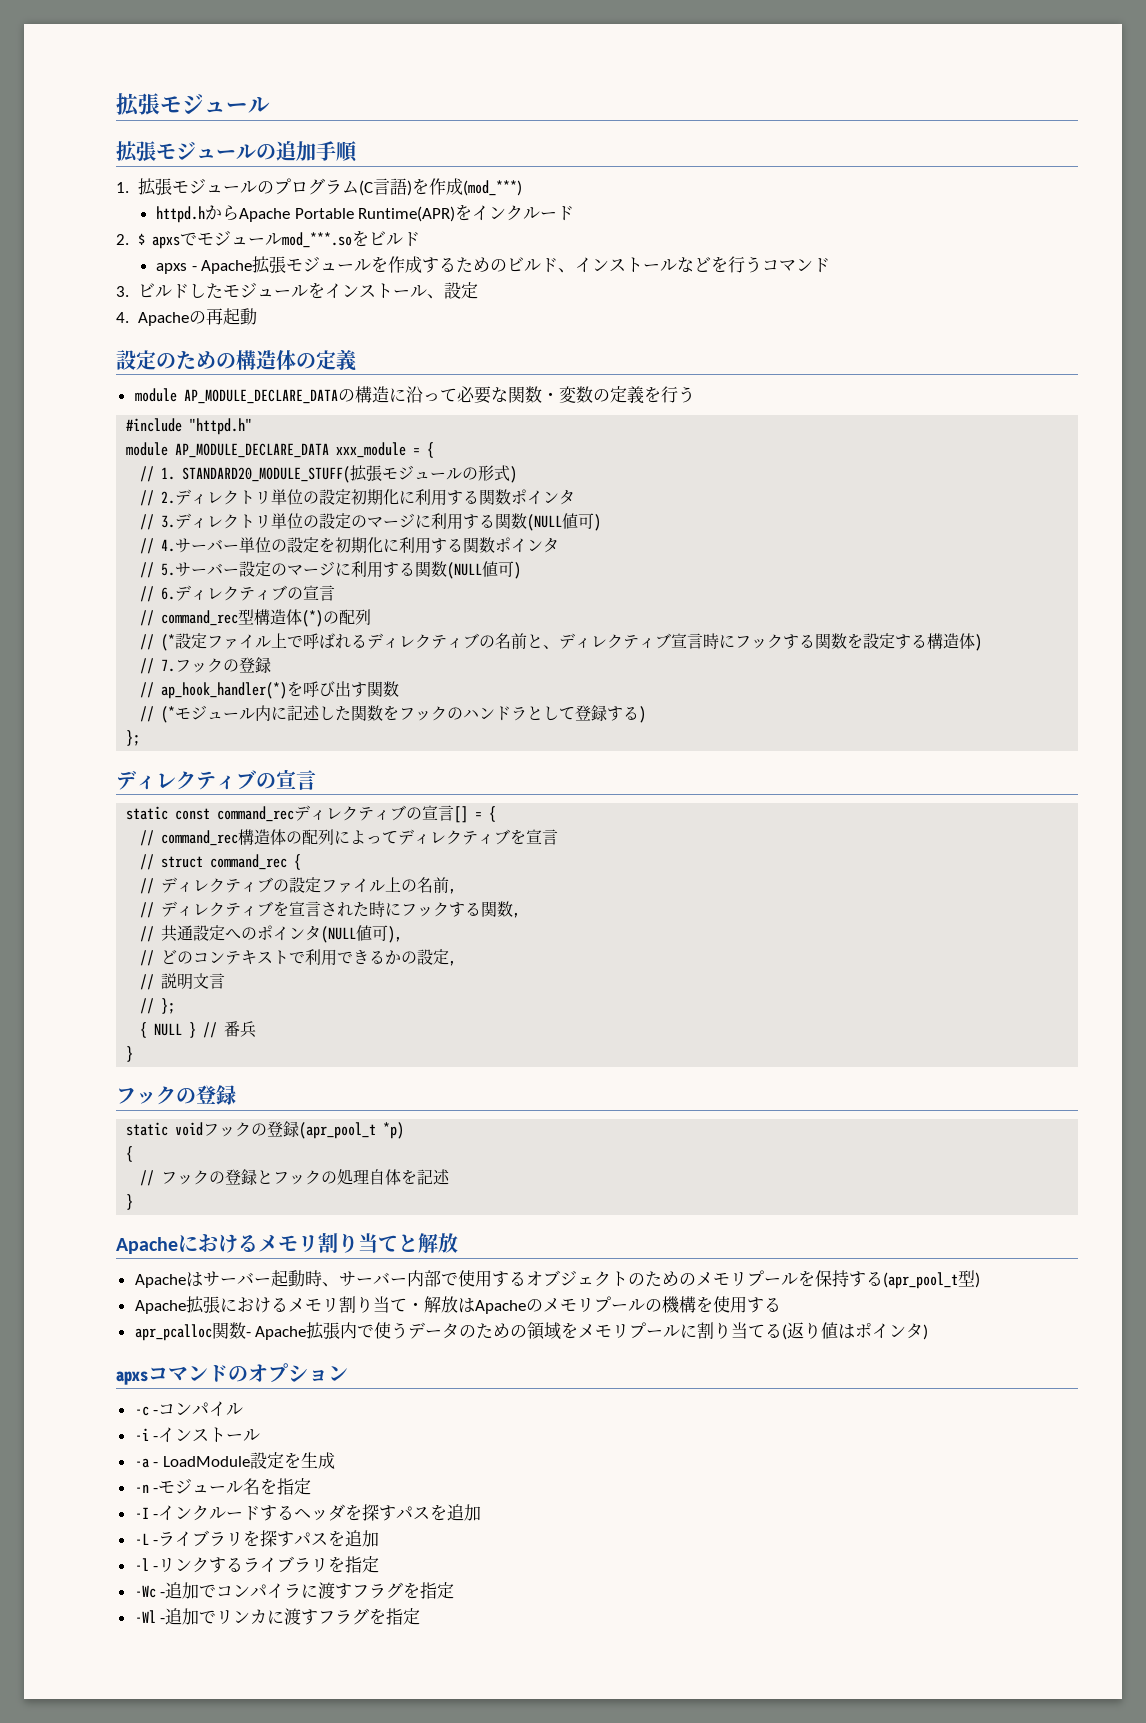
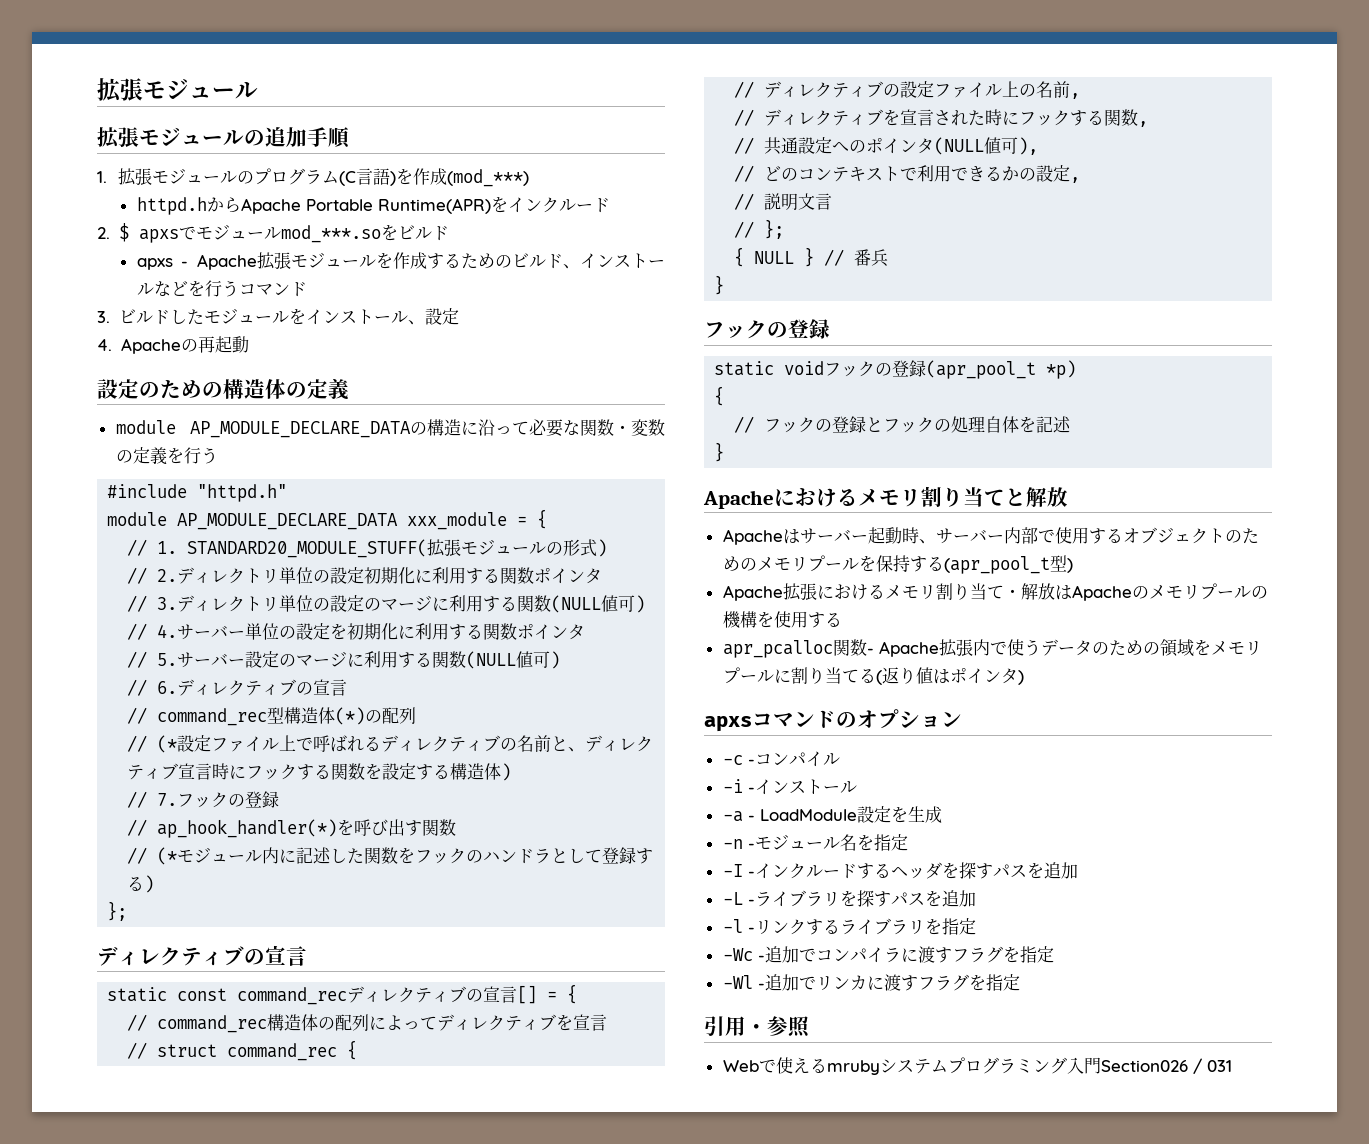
+ 引用・参照
+ Webで使えるmrubyシステムプログラミング入門Section026 / 031

